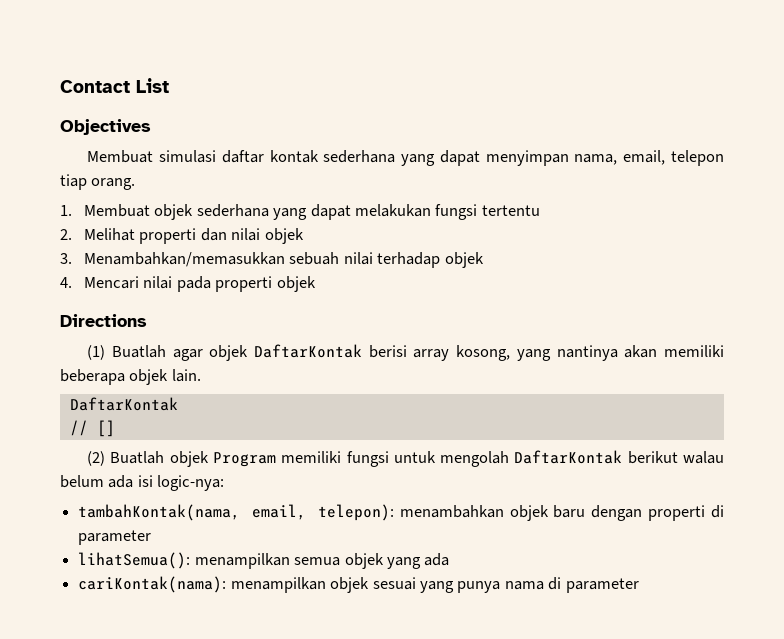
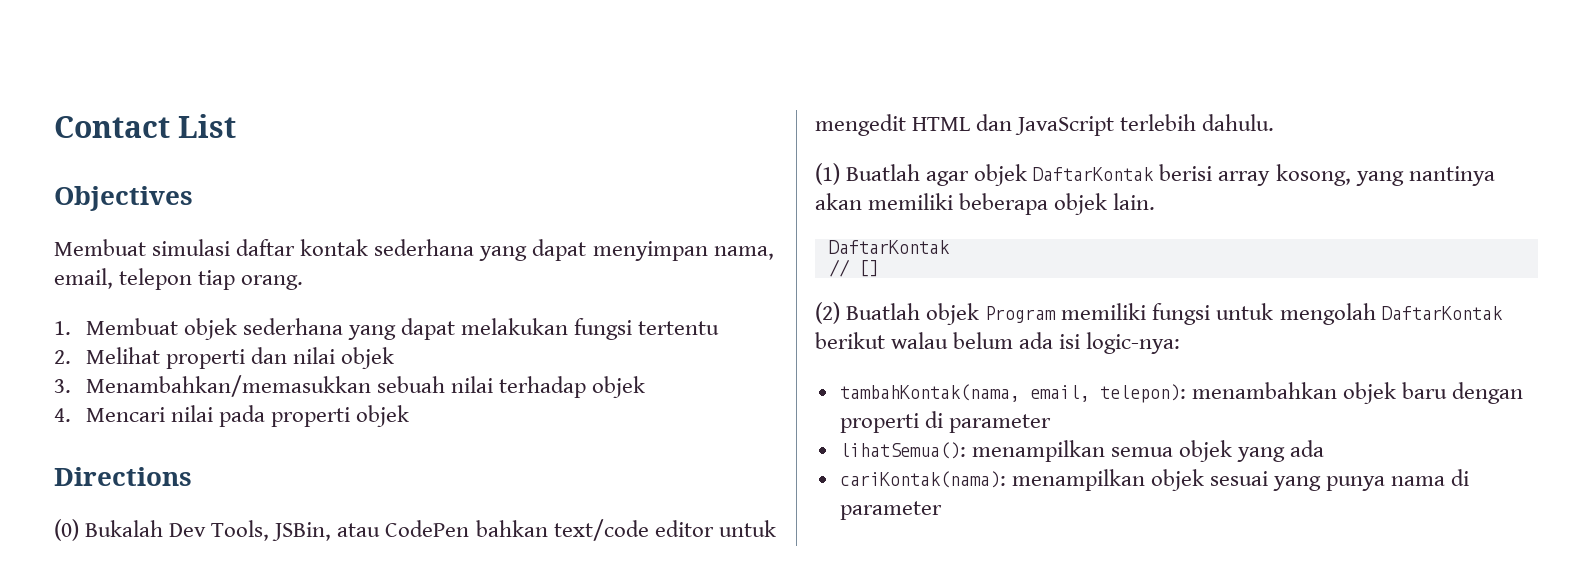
+ (0) Bukalah Dev Tools, JSBin, atau CodePen bahkan text/code editor untuk mengedit HTML dan JavaScript terlebih dahulu.

